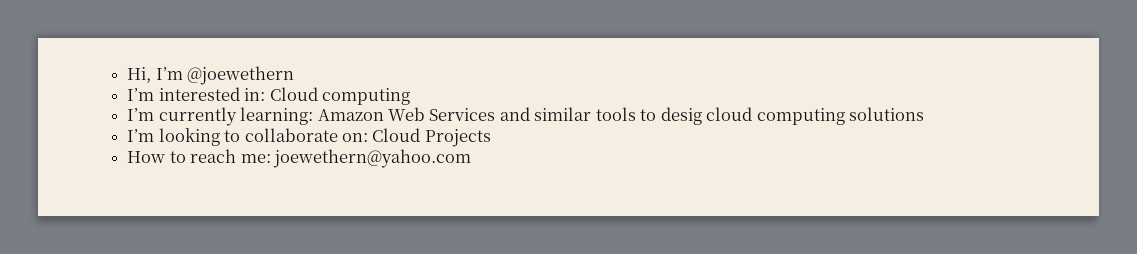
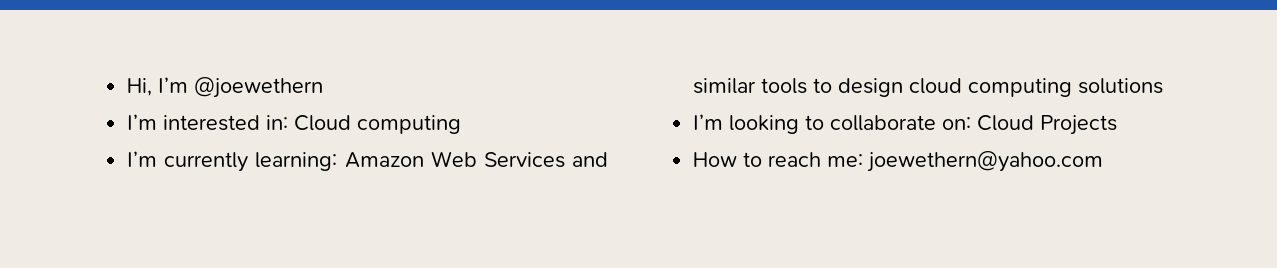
- I’m currently learning: Amazon Web Services and similar tools to desig cloud computing solutions
+ I’m currently learning: Amazon Web Services and similar tools to design cloud computing solutions

